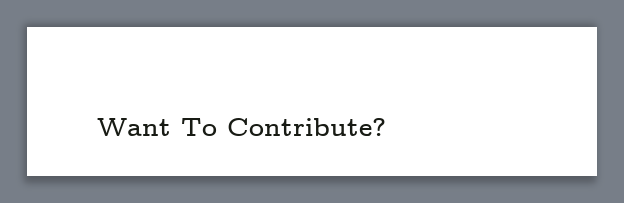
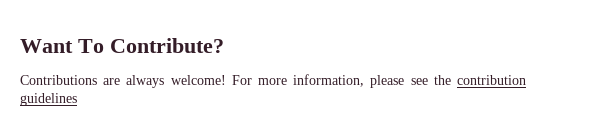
+ Contributions are always welcome! For more information, please see the contribution guidelines

